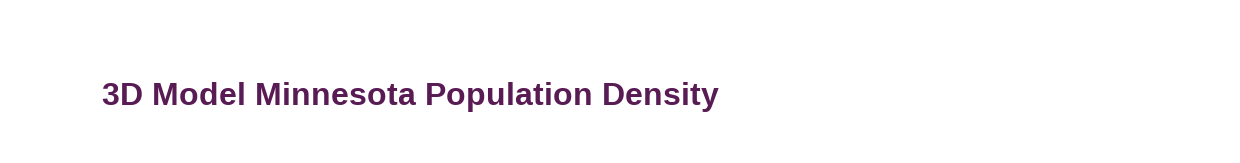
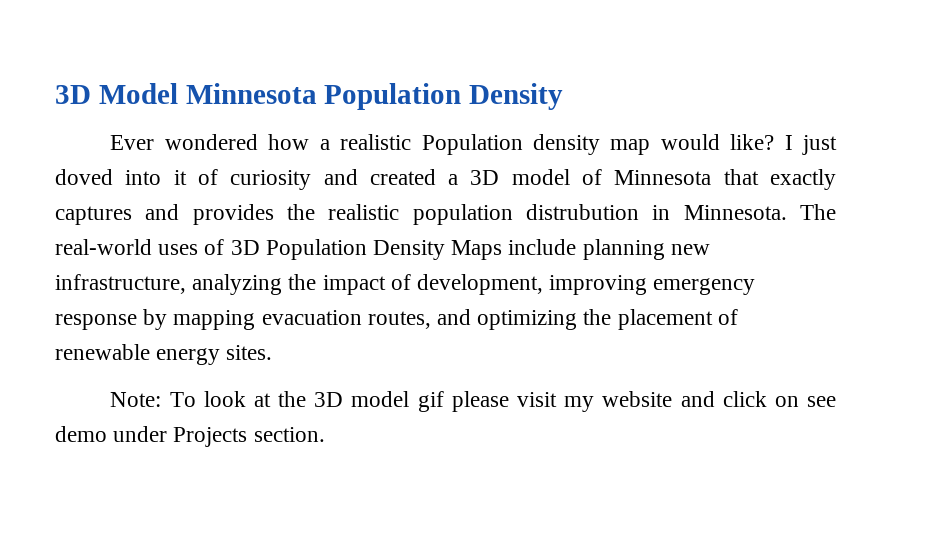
+ Ever wondered how a realistic Population density map would like? I just doved into it of curiosity and created a 3D model of Minnesota that exactly captures and provides the realistic population distrubution in Minnesota. The real-world uses of 3D Population Density Maps include planning new infrastructure, analyzing the impact of development, improving emergency response by mapping evacuation routes, and optimizing the placement of renewable energy sites.
+ Note: To look at the 3D model gif please visit my website and click on see demo under Projects section.

